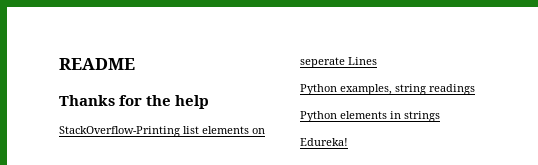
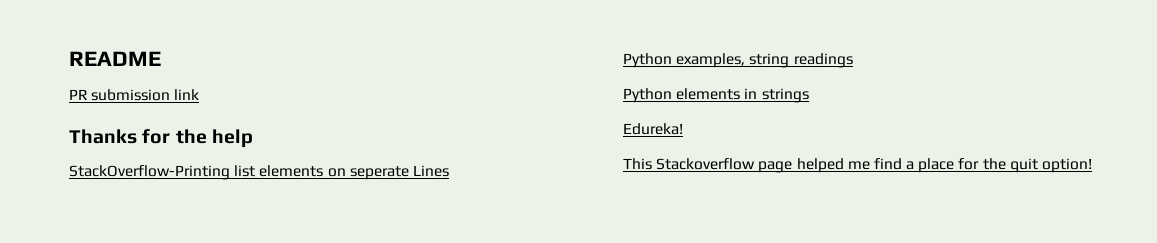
+ PR submission link
+ This Stackoverflow page helped me find a place for the quit option!

